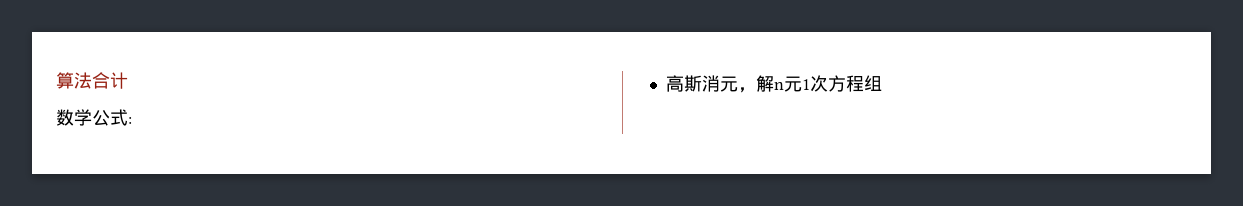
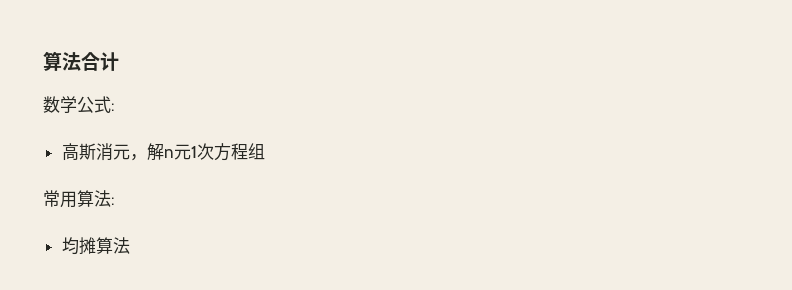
+ 常用算法:
+ 均摊算法

